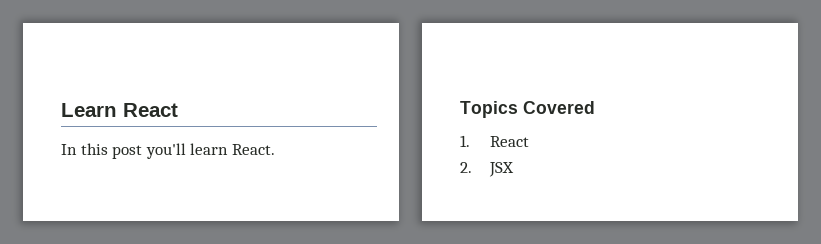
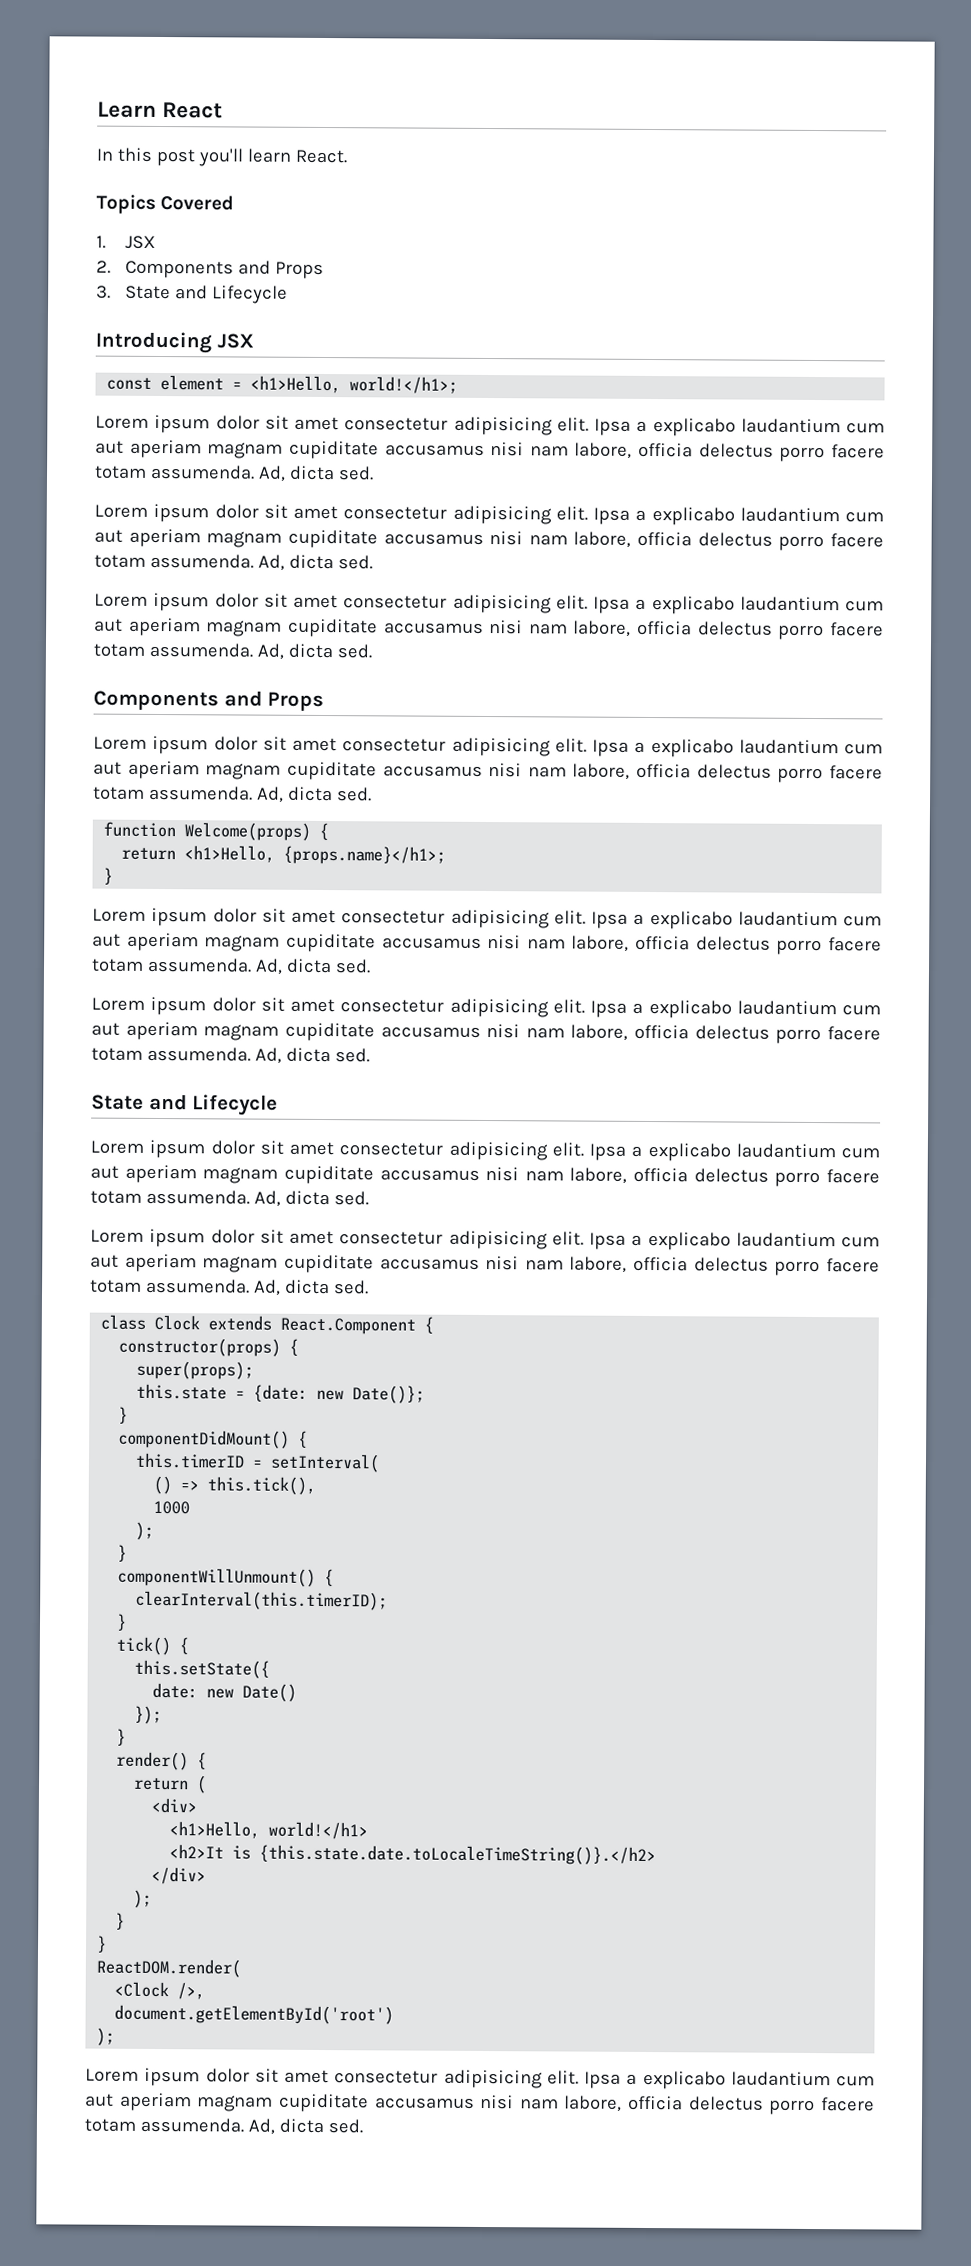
- 1. React
+ 1. JSX
- 2. JSX
+ 2. Components and Props
+ 3. State and Lifecycle
+ Introducing JSX
+ const element = <h1>Hello, world!</h1>;
+ Lorem ipsum dolor sit amet consectetur adipisicing elit. Ipsa a explicabo laudantium cum aut aperiam magnam cupiditate accusamus nisi nam labore, officia delectus porro facere totam assumenda. Ad, dicta sed.
+ Lorem ipsum dolor sit amet consectetur adipisicing elit. Ipsa a explicabo laudantium cum aut aperiam magnam cupiditate accusamus nisi nam labore, officia delectus porro facere totam assumenda. Ad, dicta sed.
+ Lorem ipsum dolor sit amet consectetur adipisicing elit. Ipsa a explicabo laudantium cum aut aperiam magnam cupiditate accusamus nisi nam labore, officia delectus porro facere totam assumenda. Ad, dicta sed.
+ Components and Props
+ Lorem ipsum dolor sit amet consectetur adipisicing elit. Ipsa a explicabo laudantium cum aut aperiam magnam cupiditate accusamus nisi nam labore, officia delectus porro facere totam assumenda. Ad, dicta sed.
+ function Welcome(props) {
+ return <h1>Hello, {props.name}</h1>;
+ }
+ Lorem ipsum dolor sit amet consectetur adipisicing elit. Ipsa a explicabo laudantium cum aut aperiam magnam cupiditate accusamus nisi nam labore, officia delectus porro facere totam assumenda. Ad, dicta sed.
+ Lorem ipsum dolor sit amet consectetur adipisicing elit. Ipsa a explicabo laudantium cum aut aperiam magnam cupiditate accusamus nisi nam labore, officia delectus porro facere totam assumenda. Ad, dicta sed.
+ State and Lifecycle
+ Lorem ipsum dolor sit amet consectetur adipisicing elit. Ipsa a explicabo laudantium cum aut aperiam magnam cupiditate accusamus nisi nam labore, officia delectus porro facere totam assumenda. Ad, dicta sed.
+ Lorem ipsum dolor sit amet consectetur adipisicing elit. Ipsa a explicabo laudantium cum aut aperiam magnam cupiditate accusamus nisi nam labore, officia delectus porro facere totam assumenda. Ad, dicta sed.
+ class Clock extends React.Component {
+ constructor(props) {
+ super(props);
+ this.state = {date: new Date()};
+ }
+ componentDidMount() {
+ this.timerID = setInterval(
+ () => this.tick(),
+ 1000
+ );
+ }
+ componentWillUnmount() {
+ clearInterval(this.timerID);
+ }
+ tick() {
+ this.setState({
+ date: new Date()
+ });
+ }
+ render() {
+ return (
+ <div>
+ <h1>Hello, world!</h1>
+ <h2>It is {this.state.date.toLocaleTimeString()}.</h2>
+ </div>
+ );
+ }
+ }
+ ReactDOM.render(
+ <Clock />,
+ document.getElementById('root')
+ );
+ Lorem ipsum dolor sit amet consectetur adipisicing elit. Ipsa a explicabo laudantium cum aut aperiam magnam cupiditate accusamus nisi nam labore, officia delectus porro facere totam assumenda. Ad, dicta sed.

